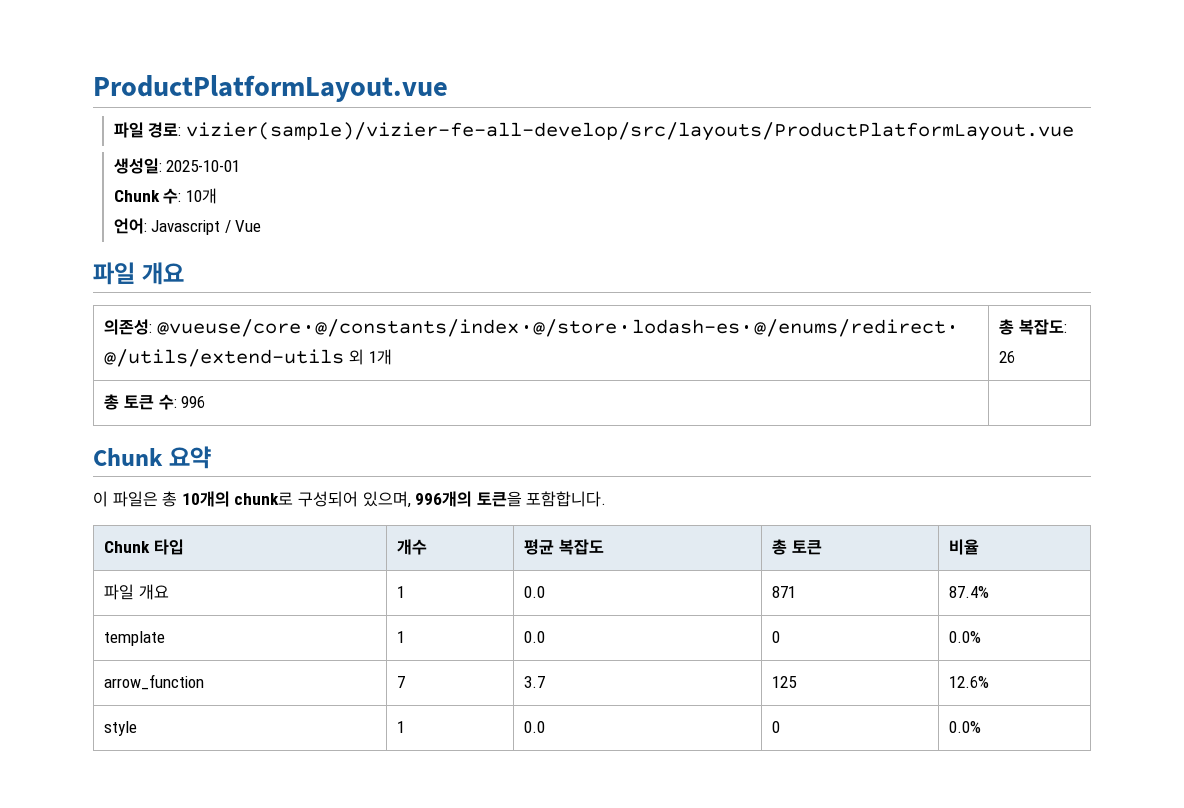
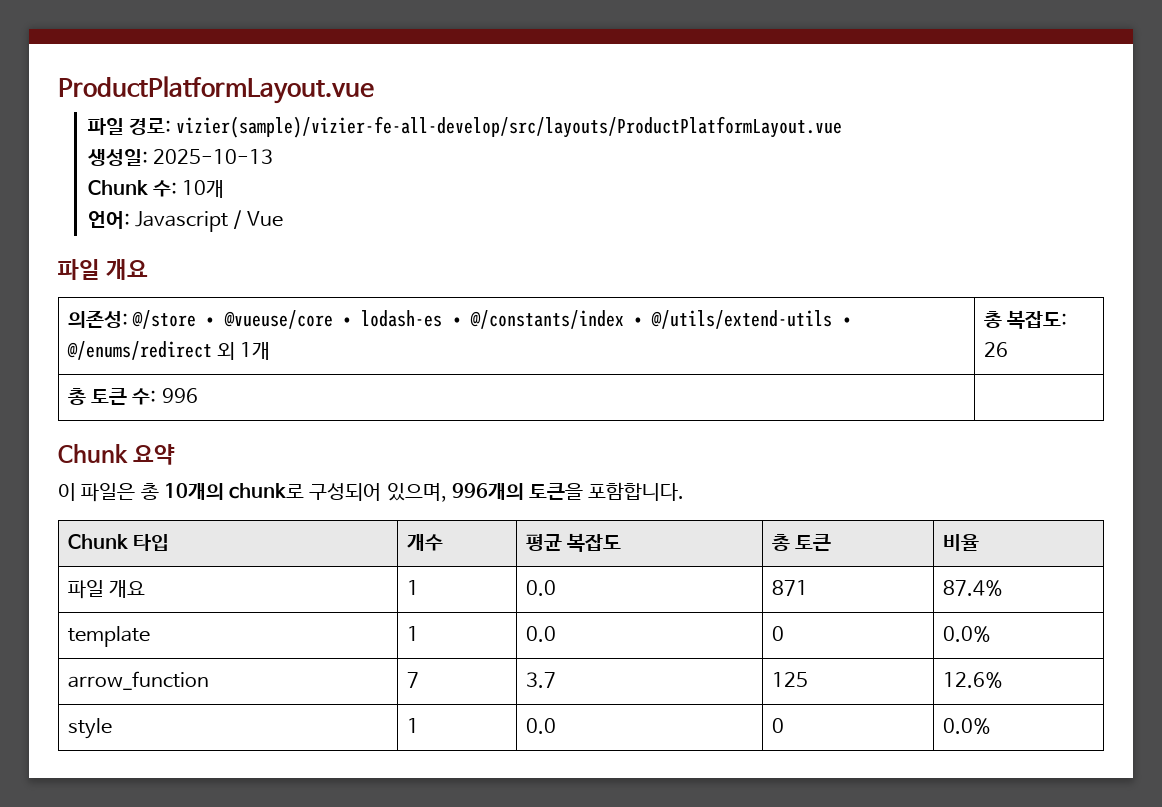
- 생성일: 2025-10-01
+ 생성일: 2025-10-13
- 의존성: @vueuse/core • @/constants/index • @/store • lodash-es • @/enums/redirect • @/utils/extend-utils 외 1개 | 총 복잡도: 26
+ 의존성: @/store • @vueuse/core • lodash-es • @/constants/index • @/utils/extend-utils • @/enums/redirect 외 1개 | 총 복잡도: 26

